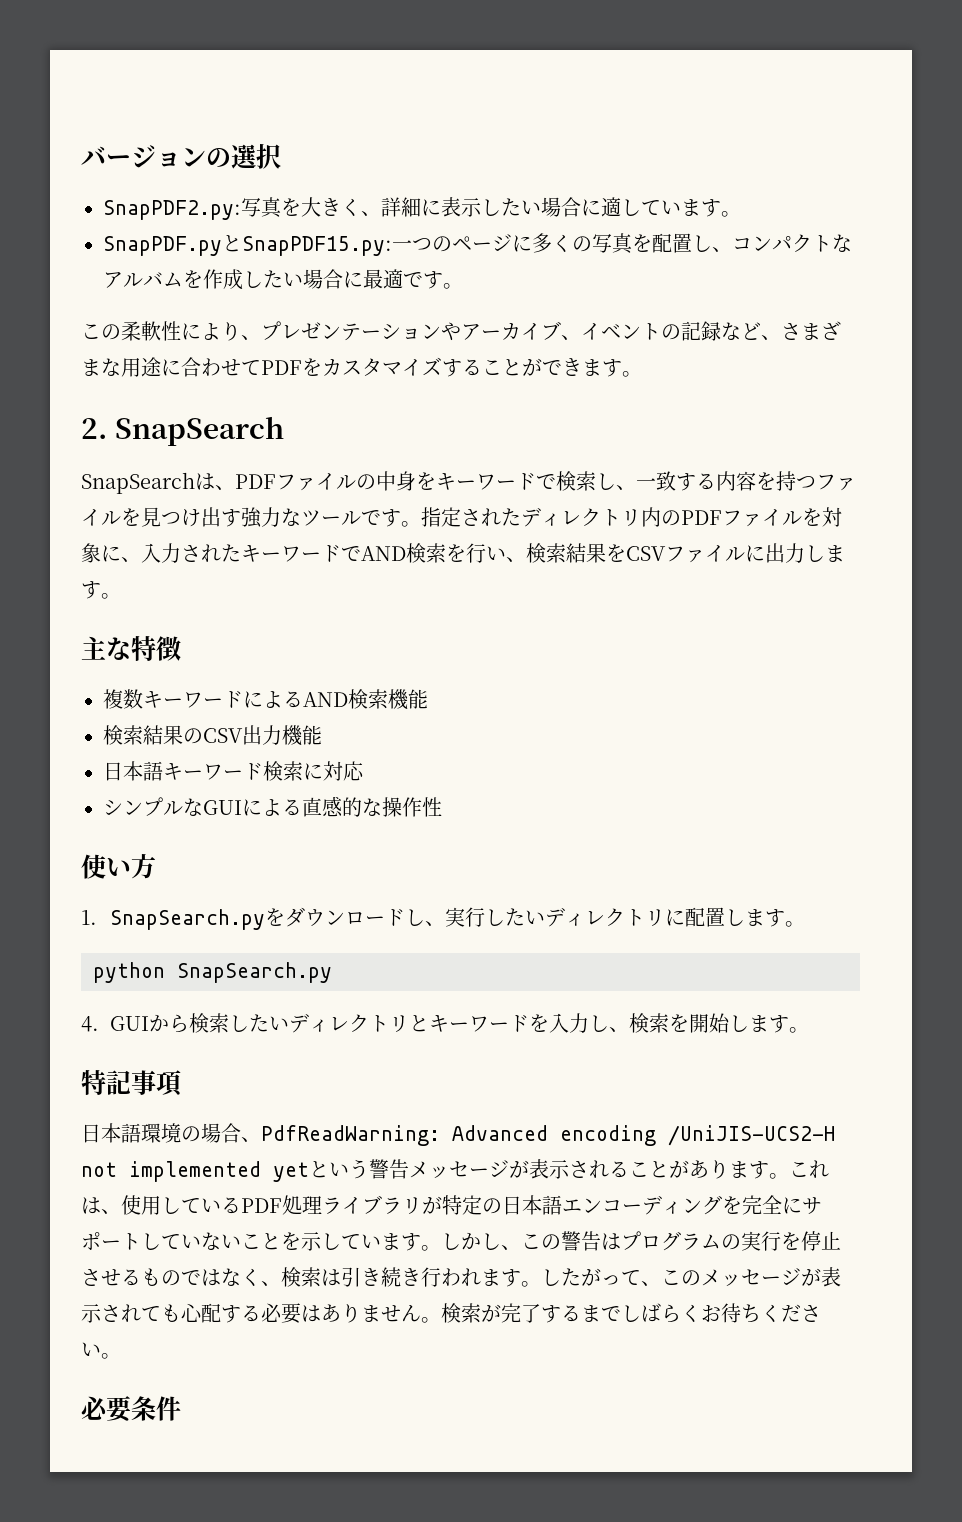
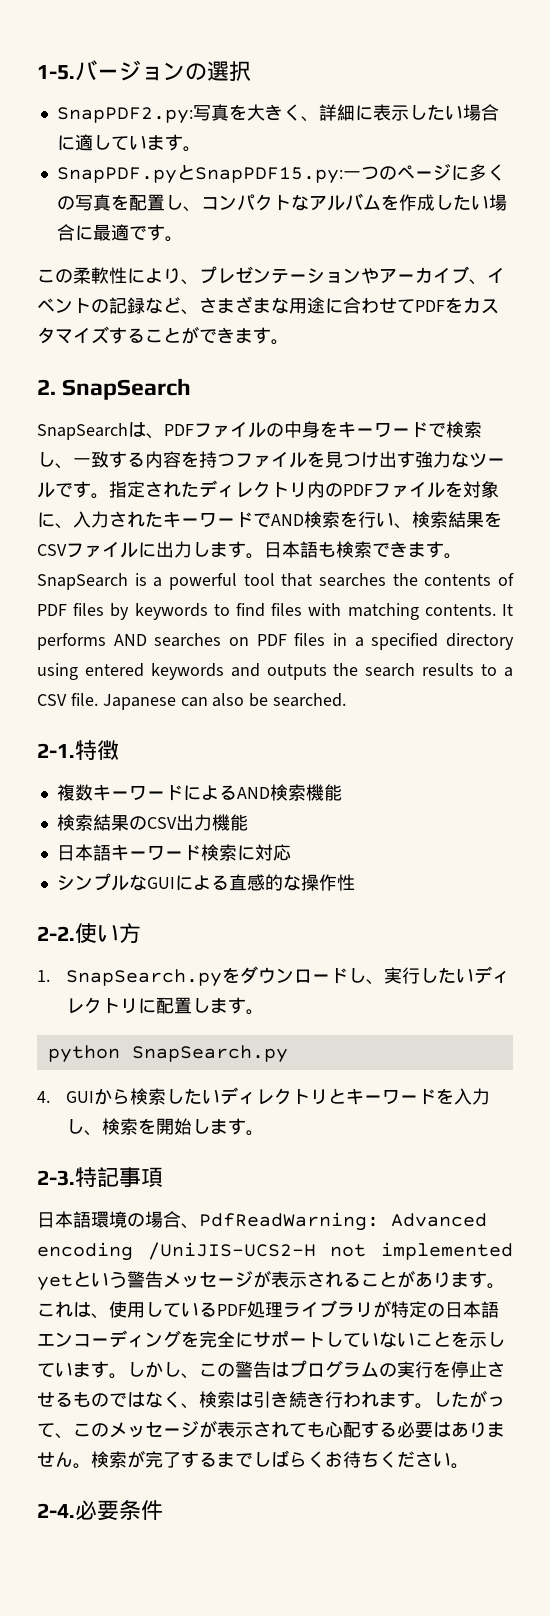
+ 1-5.
- 指定されたディレクトリ内のPDFファイルを対象に、入力されたキーワードでAND検索を行い、検索結果をCSVファイルに出力します。
- 主な特徴
+ 指定されたディレクトリ内のPDFファイルを対象に、入力されたキーワードでAND検索を行い、検索結果をCSVファイルに出力します。日本語も検索できます。SnapSearch is a powerful tool that searches the contents of PDF files by keywords to find files with matching contents. It performs AND searches on PDF files in a specified directory using entered keywords and outputs the search results to a CSV file. Japanese can also be searched.
+ 2-1.特徴
+ 2-2.
+ 2-3.
+ 2-4.

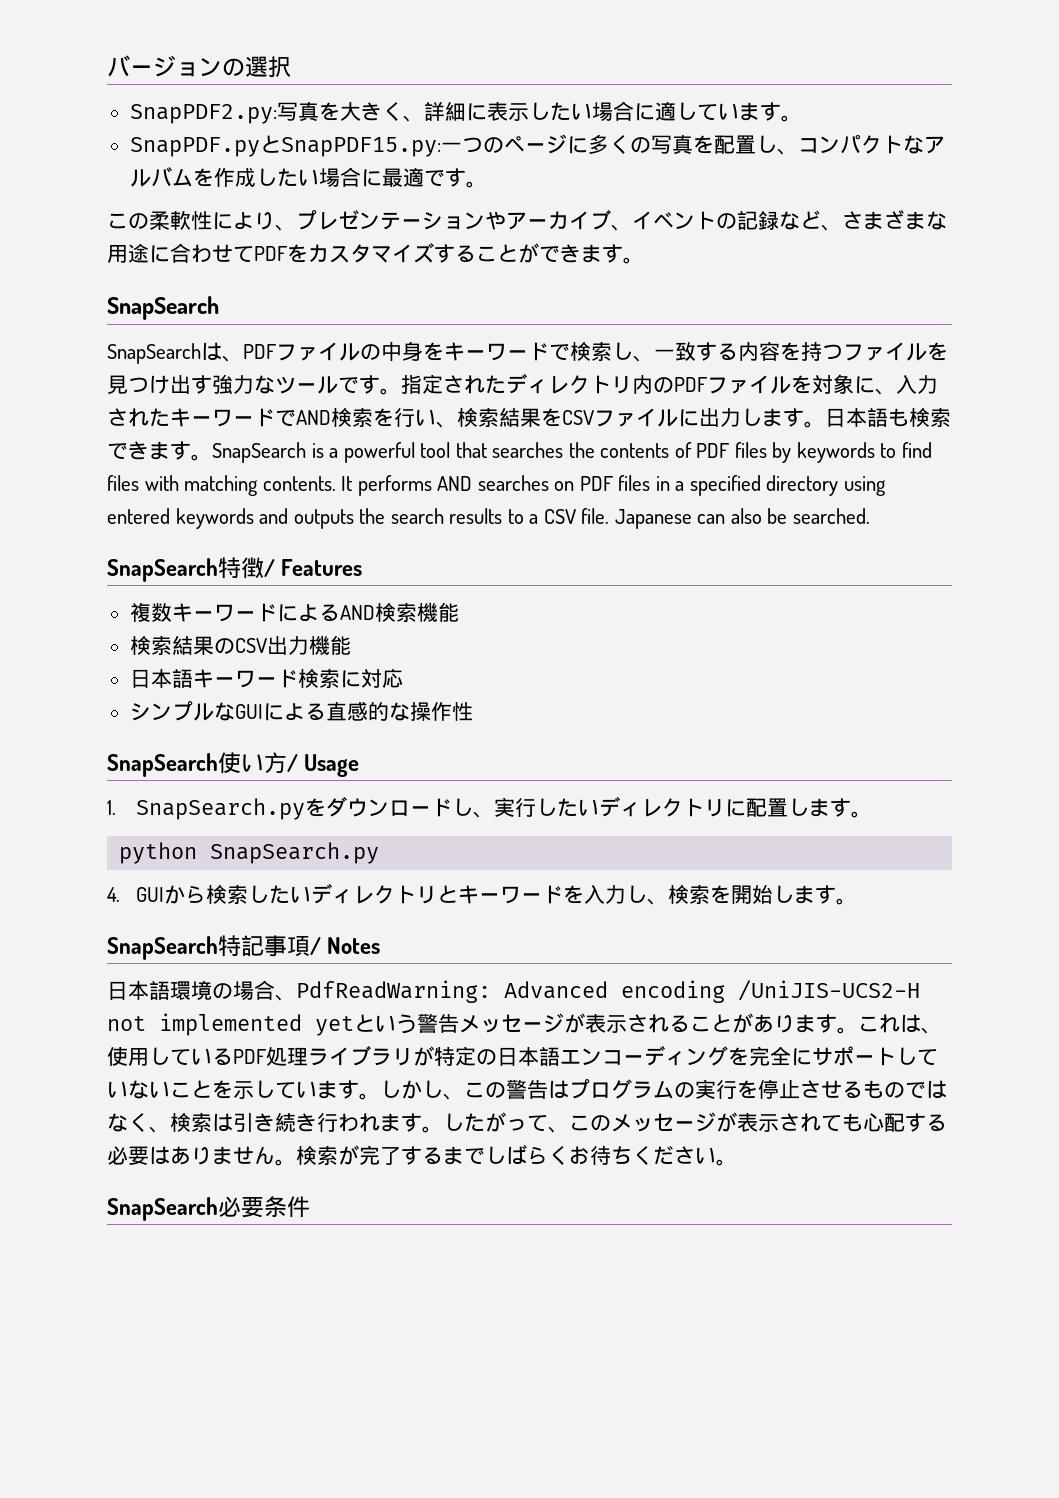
- 1-5.
  この柔軟性により、プレゼンテーションやアーカイブ、イベントの記録など、さまざまな用途に合わせてPDFをカスタマイズすることができます。
- 2. SnapSearch
+ SnapSearch
- 2-1.特徴
+ SnapSearch特徴/ Features
- 2-2.使い方
+ SnapSearch使い方/ Usage
- 2-3.特記事項
+ SnapSearch特記事項/ Notes
- 2-4.必要条件
+ SnapSearch必要条件

